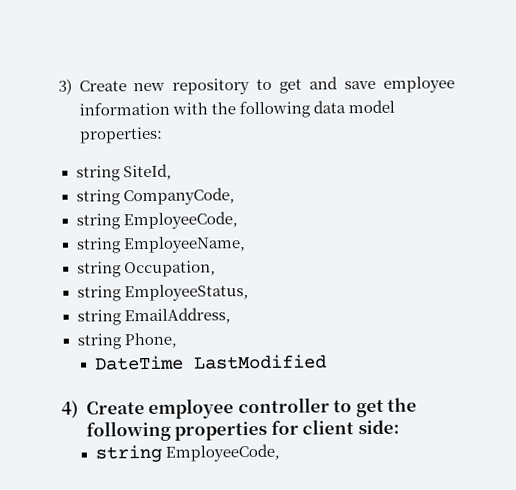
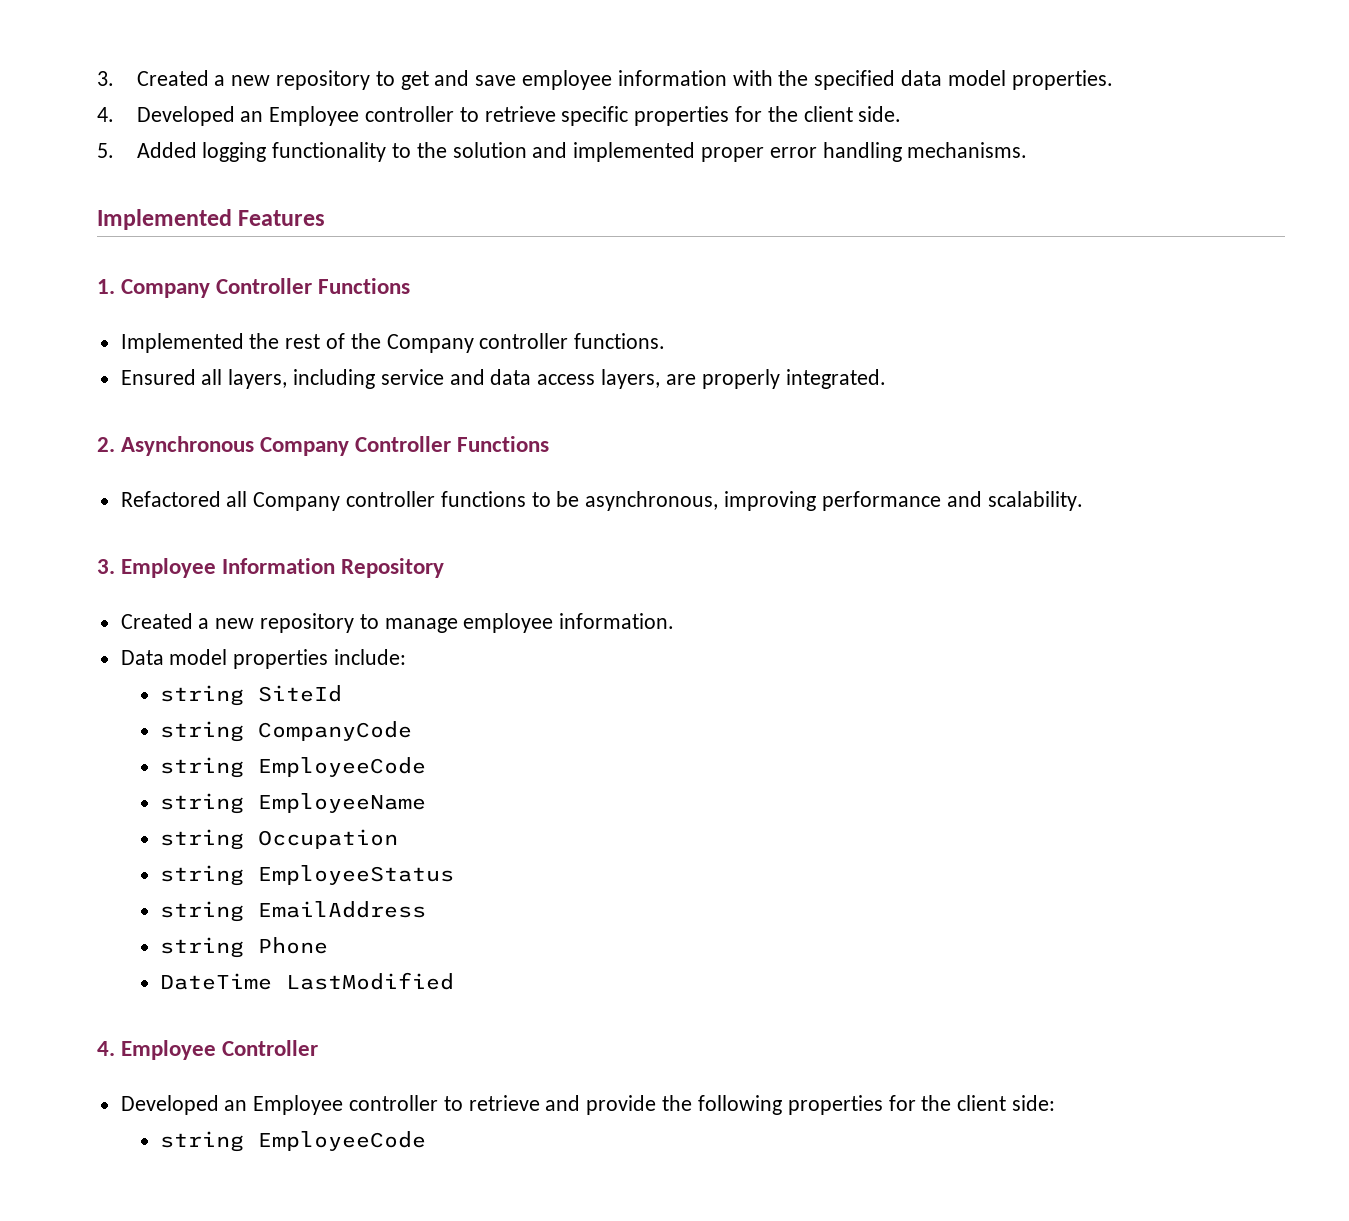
- 3) Create new repository to get and save employee information with the following data model properties:
- string SiteId,
- string CompanyCode,
- string EmployeeCode,
- string EmployeeName,
- string Occupation,
- string EmployeeStatus,
- string EmailAddress,
- string Phone,
+ 3. Created a new repository to get and save employee information with the specified data model properties.
+ 4. Developed an Employee controller to retrieve specific properties for the client side.
+ 5. Added logging functionality to the solution and implemented proper error handling mechanisms.
+ Implemented Features
+ 1. Company Controller Functions
+ Implemented the rest of the Company controller functions.
+ Ensured all layers, including service and data access layers, are properly integrated.
+ 2. Asynchronous Company Controller Functions
+ Refactored all Company controller functions to be asynchronous, improving performance and scalability.
+ 3. Employee Information Repository
+ Created a new repository to manage employee information.
+ Data model properties include:
+ string SiteId
+ string CompanyCode
+ string EmployeeCode
+ string EmployeeName
+ string Occupation
+ string EmployeeStatus
+ string EmailAddress
+ string Phone
- 4) Create employee controller to get the following properties for client side:
- string EmployeeCode,
+ 4. Employee Controller
+ Developed an Employee controller to retrieve and provide the following properties for the client side:
+ string EmployeeCode

